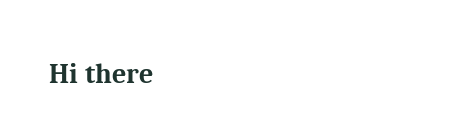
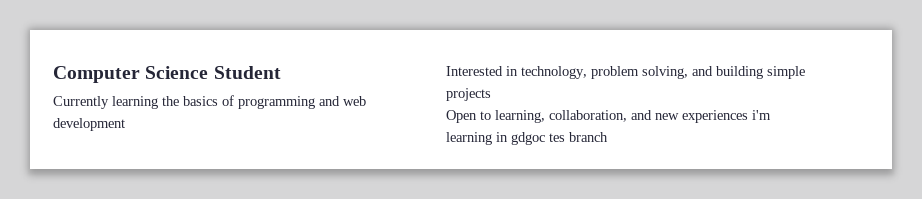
- Hi there
+ Computer Science Student
+ Currently learning the basics of programming and web development
+ Interested in technology, problem solving, and building simple projects
+ Open to learning, collaboration, and new experiences i'm learning in gdgoc tes branch

